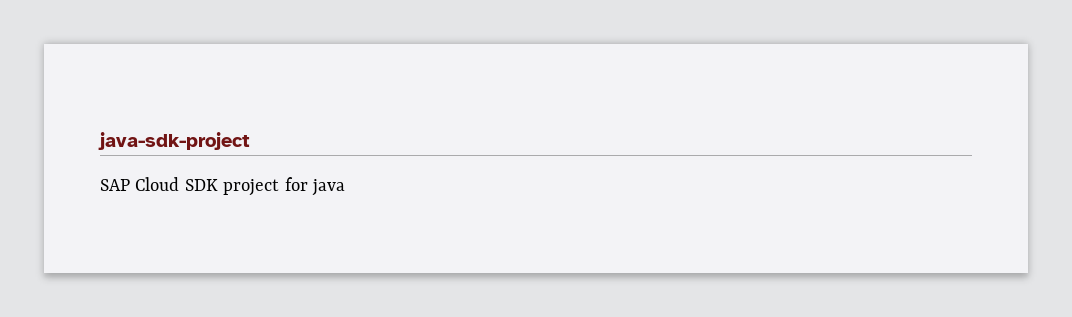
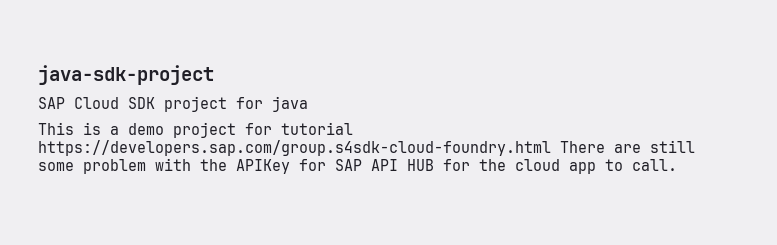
+ This is a demo project for tutorial https://developers.sap.com/group.s4sdk-cloud-foundry.html There are still some problem with the APIKey for SAP API HUB for the cloud app to call.

